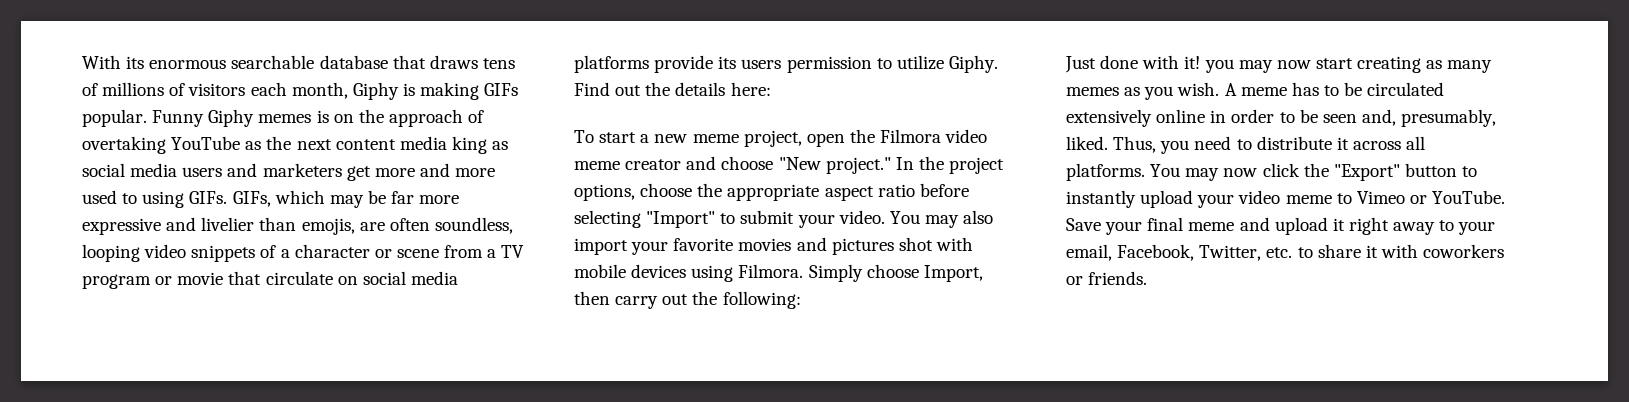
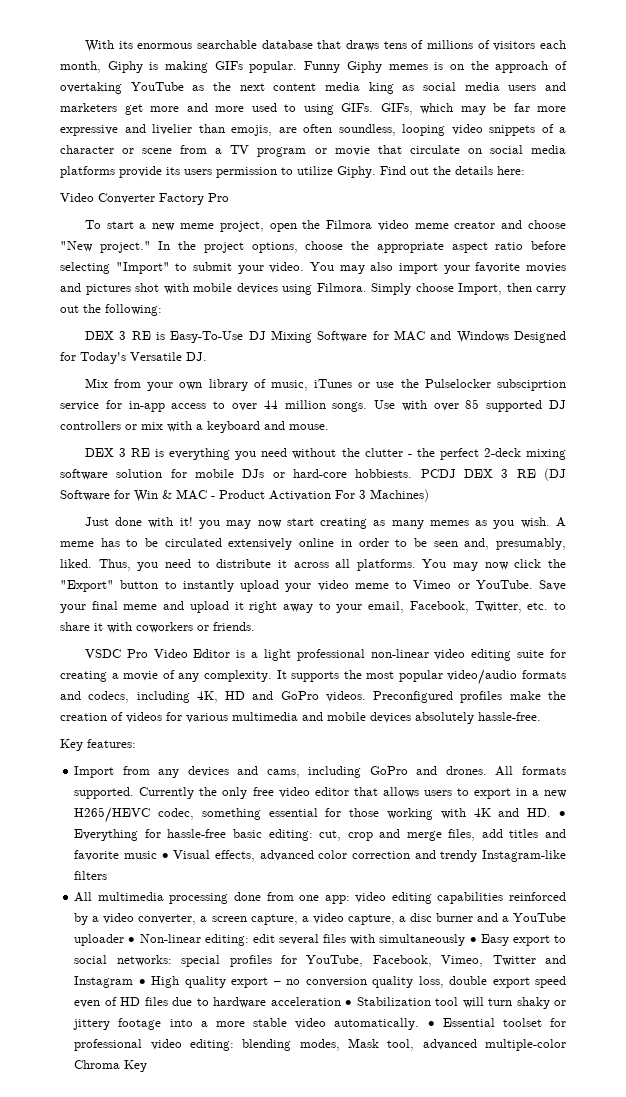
+ Video Converter Factory Pro
+ DEX 3 RE is Easy-To-Use DJ Mixing Software for MAC and Windows Designed for Today's Versatile DJ.
+ Mix from your own library of music, iTunes or use the Pulselocker subsciprtion service for in-app access to over 44 million songs. Use with over 85 supported DJ controllers or mix with a keyboard and mouse.
+ DEX 3 RE is everything you need without the clutter - the perfect 2-deck mixing software solution for mobile DJs or hard-core hobbiests. PCDJ DEX 3 RE (DJ Software for Win & MAC - Product Activation For 3 Machines)
+ VSDC Pro Video Editor is a light professional non-linear video editing suite for creating a movie of any complexity. It supports the most popular video/audio formats and codecs, including 4K, HD and GoPro videos. Preconfigured profiles make the creation of videos for various multimedia and mobile devices absolutely hassle-free.
+ Key features:
+ Import from any devices and cams, including GoPro and drones. All formats supported. Сurrently the only free video editor that allows users to export in a new H265/HEVC codec, something essential for those working with 4K and HD. • Everything for hassle-free basic editing: cut, crop and merge files, add titles and favorite music • Visual effects, advanced color correction and trendy Instagram-like filters
+ All multimedia processing done from one app: video editing capabilities reinforced by a video converter, a screen capture, a video capture, a disc burner and a YouTube uploader • Non-linear editing: edit several files with simultaneously • Easy export to social networks: special profiles for YouTube, Facebook, Vimeo, Twitter and Instagram • High quality export – no conversion quality loss, double export speed even of HD files due to hardware acceleration • Stabilization tool will turn shaky or jittery footage into a more stable video automatically. • Essential toolset for professional video editing: blending modes, Mask tool, advanced multiple-color Chroma Key

